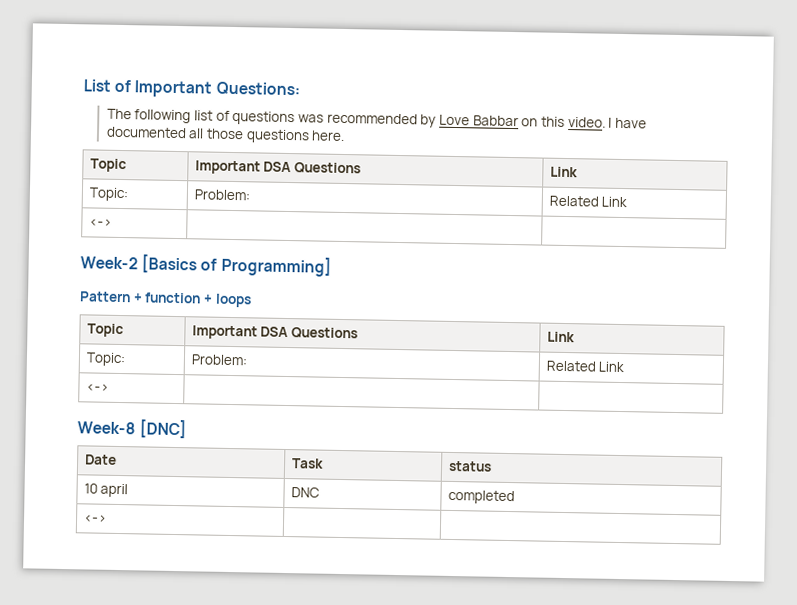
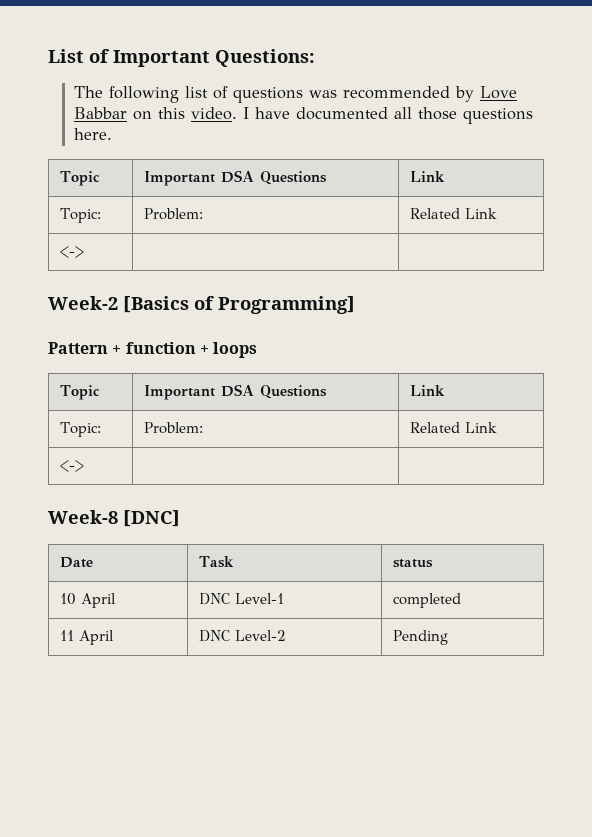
- 10 april | DNC | completed
- <-> | |
+ 10 April | DNC Level-1 | completed
+ 11 April | DNC Level-2 | Pending

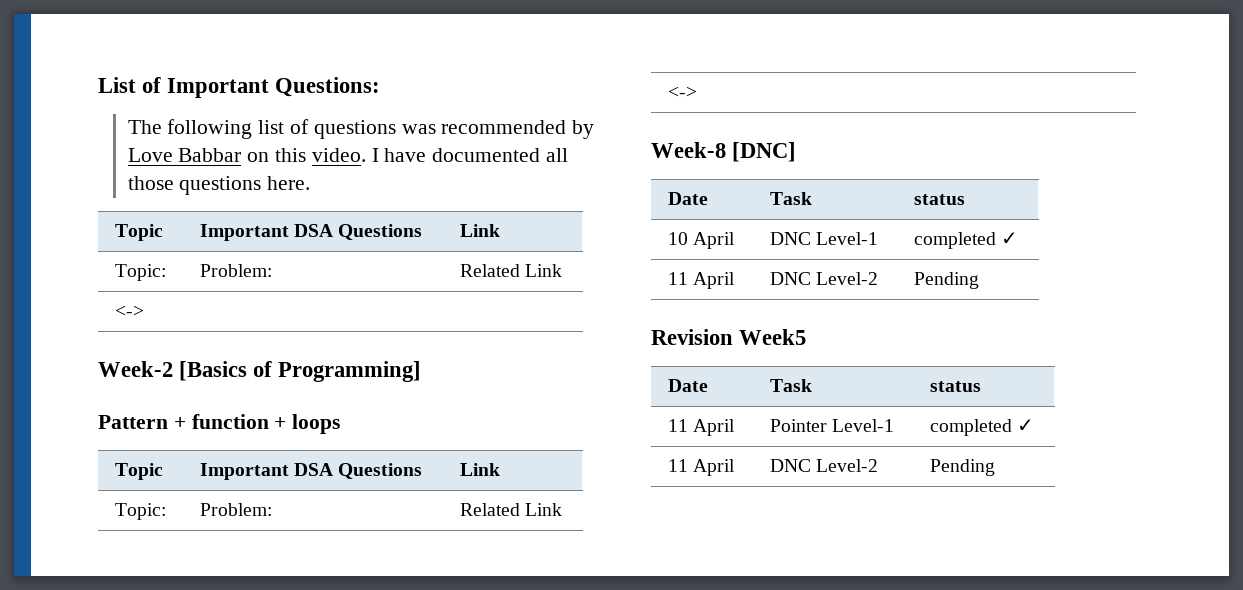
- 10 April | DNC Level-1 | completed
+ 10 April | DNC Level-1 | completed ✓
+ 11 April | DNC Level-2 | Pending
+ Revision Week5
+ Date | Task | status
+ 11 April | Pointer Level-1 | completed ✓

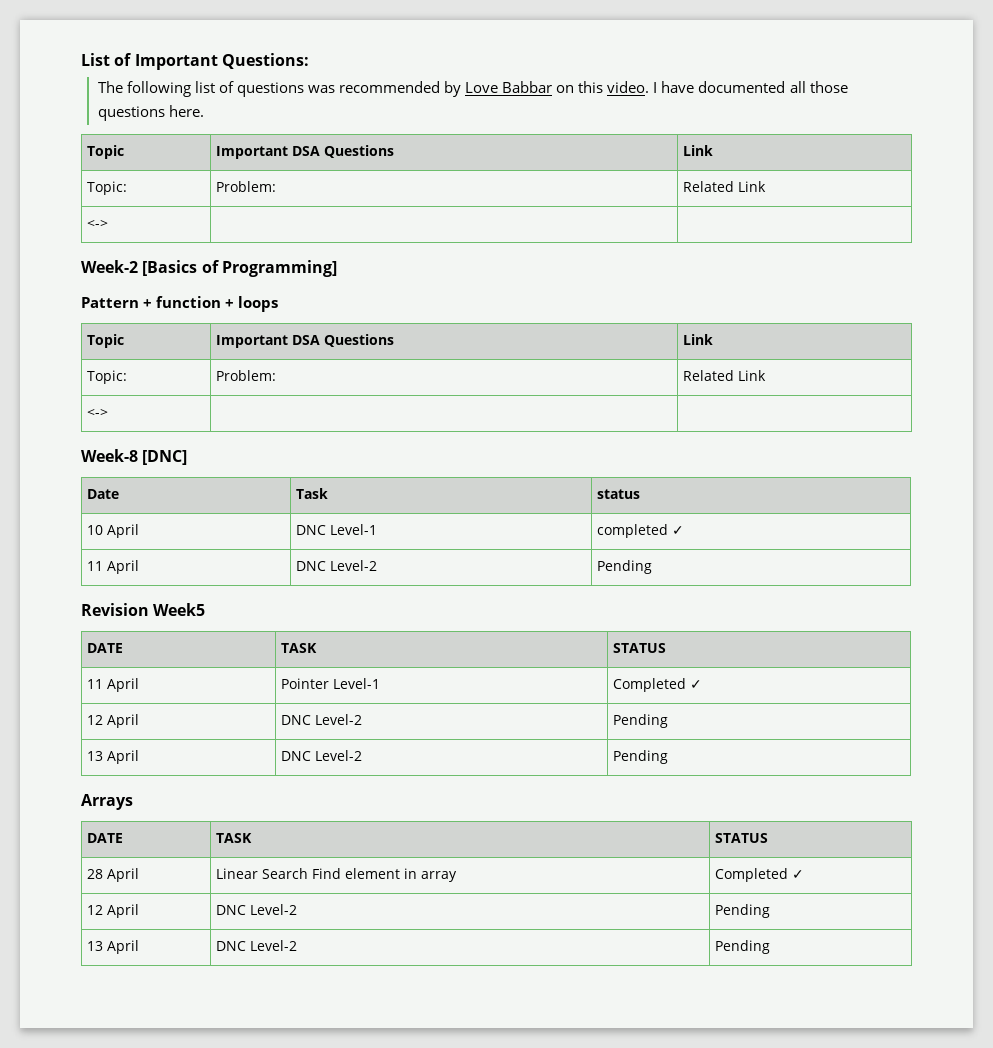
  Revision Week5
- Date | Task | status
+ DATE | TASK | STATUS
- 11 April | Pointer Level-1 | completed ✓
- 11 April | DNC Level-2 | Pending
+ 11 April | Pointer Level-1 | Completed ✓
+ 12 April | DNC Level-2 | Pending
+ 13 April | DNC Level-2 | Pending
+ Arrays
+ DATE | TASK | STATUS
+ 28 April | Linear Search Find element in array | Completed ✓
+ 12 April | DNC Level-2 | Pending
+ 13 April | DNC Level-2 | Pending

